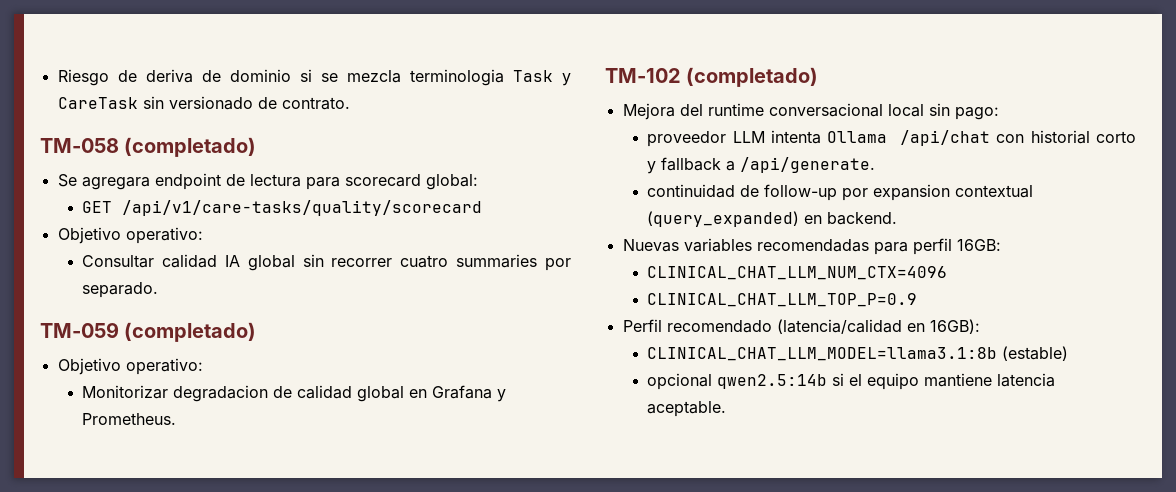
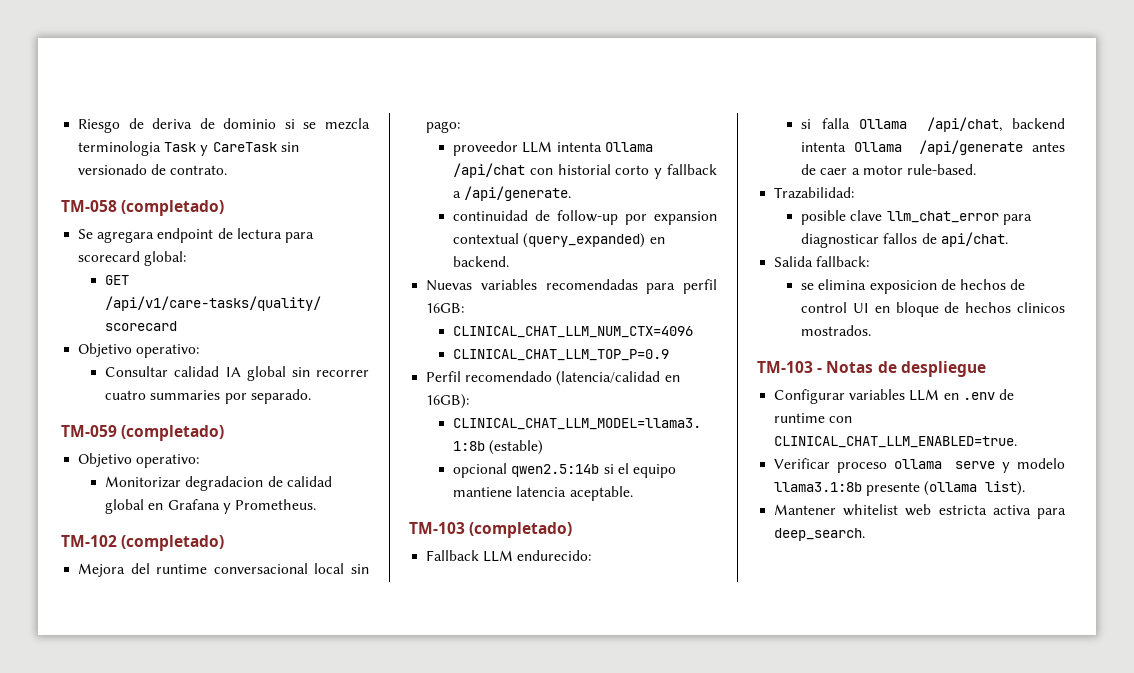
+ TM-103 (completado)
+ Fallback LLM endurecido:
+ si falla Ollama /api/chat, backend intenta Ollama /api/generate antes de caer a motor rule-based.
+ Trazabilidad:
+ posible clave llm_chat_error para diagnosticar fallos de api/chat.
+ Salida fallback:
+ se elimina exposicion de hechos de control UI en bloque de hechos clinicos mostrados.
+ TM-103 - Notas de despliegue
+ Configurar variables LLM en .env de runtime con CLINICAL_CHAT_LLM_ENABLED=true.
+ Verificar proceso ollama serve y modelo llama3.1:8b presente (ollama list).
+ Mantener whitelist web estricta activa para deep_search.

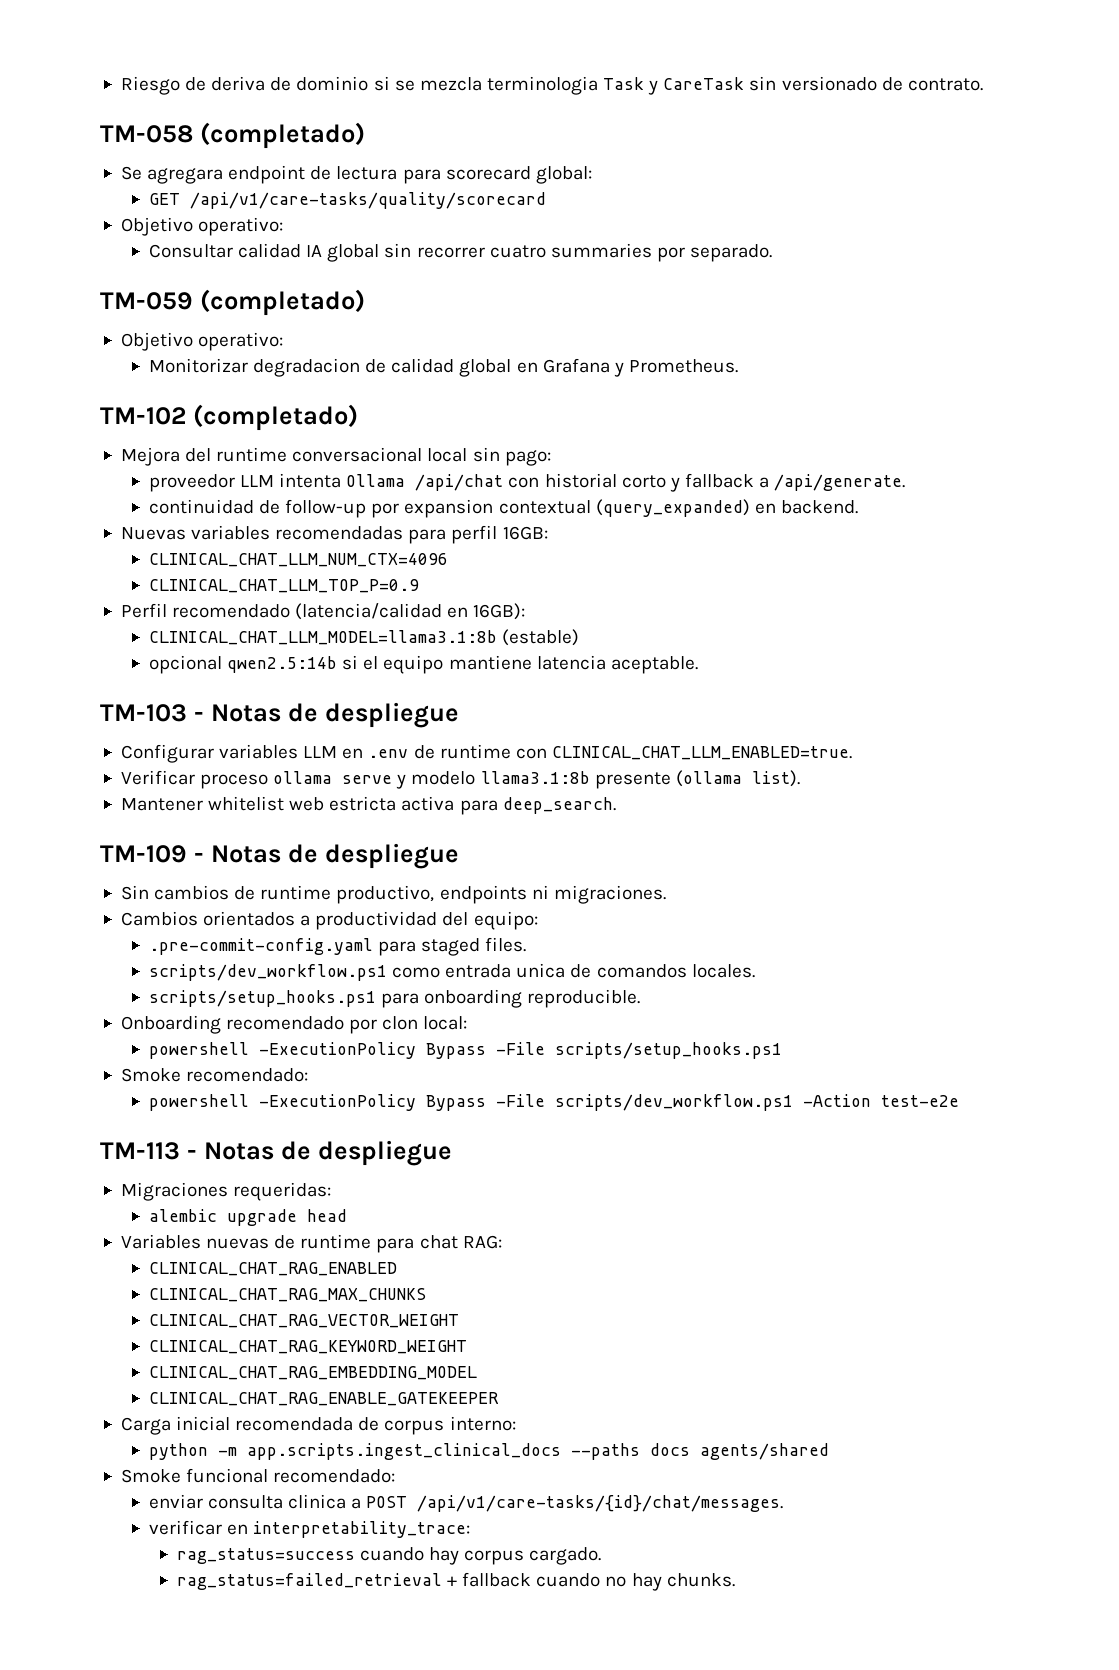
- TM-103 (completado)
- Fallback LLM endurecido:
- si falla Ollama /api/chat, backend intenta Ollama /api/generate antes de caer a motor rule-based.
- Trazabilidad:
- posible clave llm_chat_error para diagnosticar fallos de api/chat.
- Salida fallback:
- se elimina exposicion de hechos de control UI en bloque de hechos clinicos mostrados.
+ TM-109 - Notas de despliegue
+ Sin cambios de runtime productivo, endpoints ni migraciones.
+ Cambios orientados a productividad del equipo:
+ .pre-commit-config.yaml para staged files.
+ scripts/dev_workflow.ps1 como entrada unica de comandos locales.
+ scripts/setup_hooks.ps1 para onboarding reproducible.
+ Onboarding recomendado por clon local:
+ powershell -ExecutionPolicy Bypass -File scripts/setup_hooks.ps1
+ Smoke recomendado:
+ powershell -ExecutionPolicy Bypass -File scripts/dev_workflow.ps1 -Action test-e2e
+ TM-113 - Notas de despliegue
+ Migraciones requeridas:
+ alembic upgrade head
+ Variables nuevas de runtime para chat RAG:
+ CLINICAL_CHAT_RAG_ENABLED
+ CLINICAL_CHAT_RAG_MAX_CHUNKS
+ CLINICAL_CHAT_RAG_VECTOR_WEIGHT
+ CLINICAL_CHAT_RAG_KEYWORD_WEIGHT
+ CLINICAL_CHAT_RAG_EMBEDDING_MODEL
+ CLINICAL_CHAT_RAG_ENABLE_GATEKEEPER
+ Carga inicial recomendada de corpus interno:
+ python -m app.scripts.ingest_clinical_docs --paths docs agents/shared
+ Smoke funcional recomendado:
+ enviar consulta clinica a POST /api/v1/care-tasks/{id}/chat/messages.
+ verificar en interpretability_trace:
+ rag_status=success cuando hay corpus cargado.
+ rag_status=failed_retrieval + fallback cuando no hay chunks.

